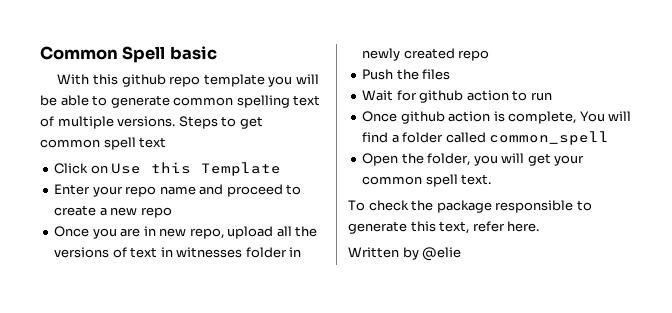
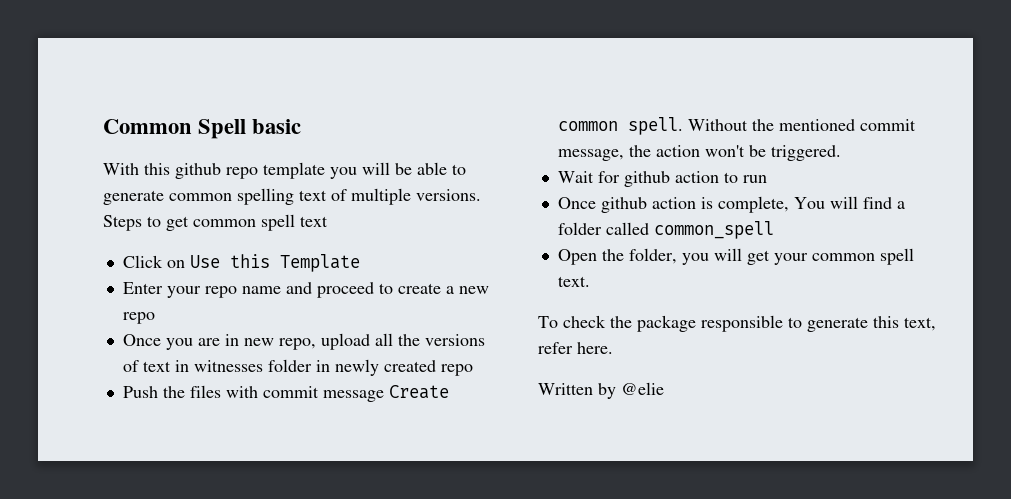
- Push the files
+ Push the files with commit message Create common spell. Without the mentioned commit message, the action won't be triggered.

